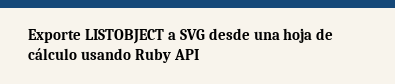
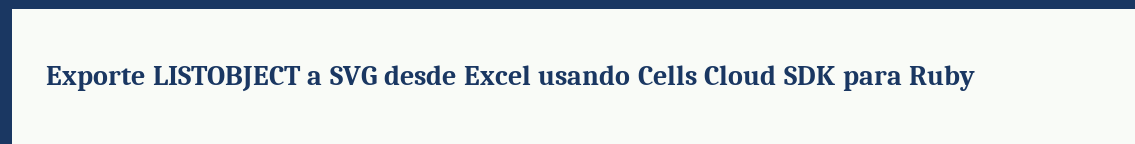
- Exporte LISTOBJECT a SVG desde una hoja de cálculo usando Ruby API
+ Exporte LISTOBJECT a SVG desde Excel usando Cells Cloud SDK para Ruby

